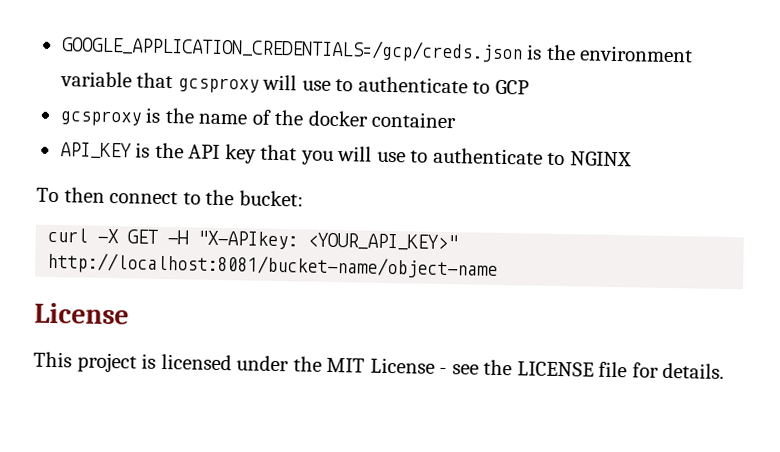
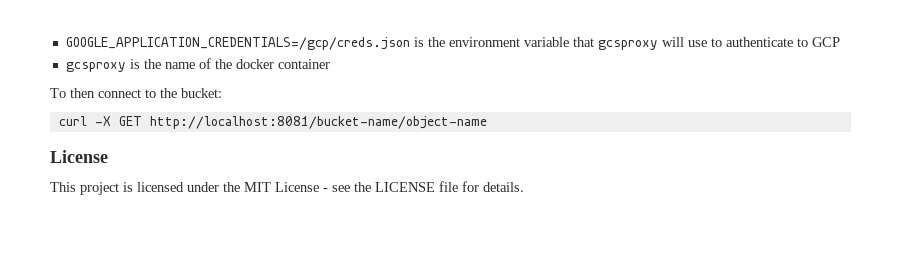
- API_KEY is the API key that you will use to authenticate to NGINX
- curl -X GET -H "X-APIkey: <YOUR_API_KEY>" http://localhost:8081/bucket-name/object-name
+ curl -X GET http://localhost:8081/bucket-name/object-name

